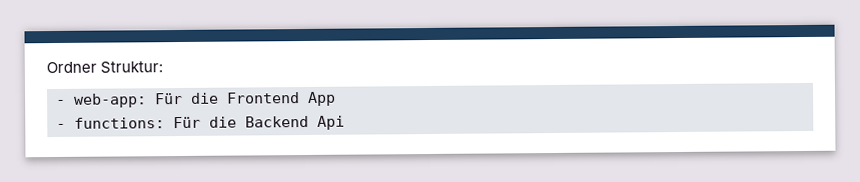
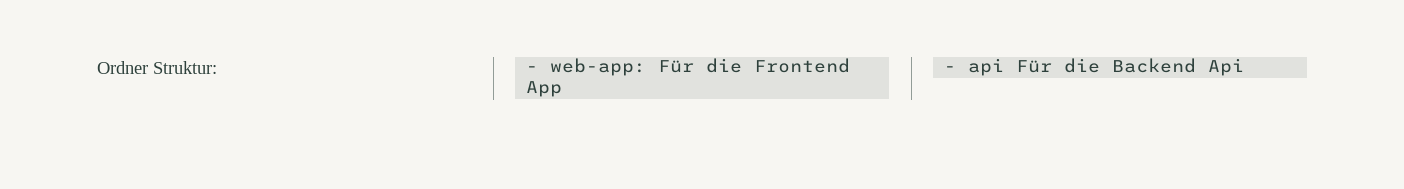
- - functions: Für die Backend Api
+ - api Für die Backend Api

